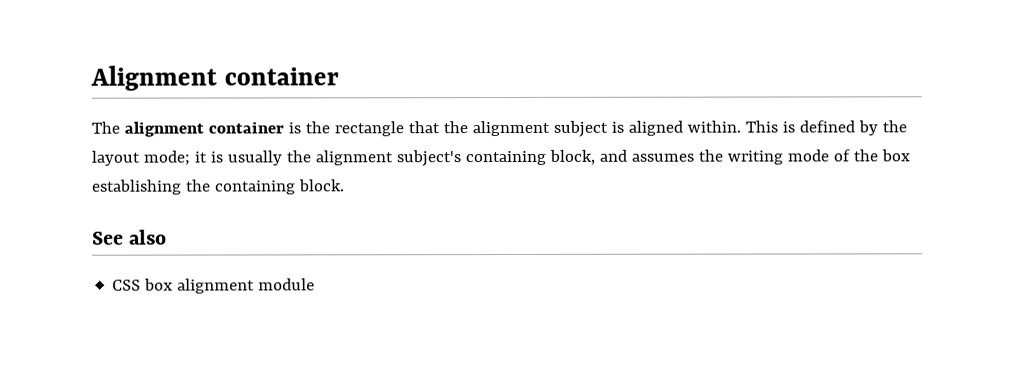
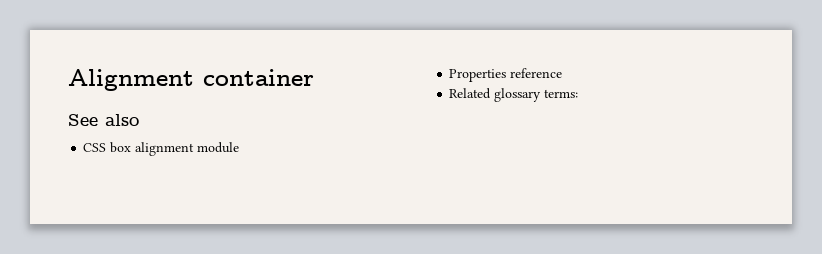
- The alignment container is the rectangle that the alignment subject is aligned within. This is defined by the layout mode; it is usually the alignment subject's containing block, and assumes the writing mode of the box establishing the containing block.
+ Properties reference
+ Related glossary terms:

